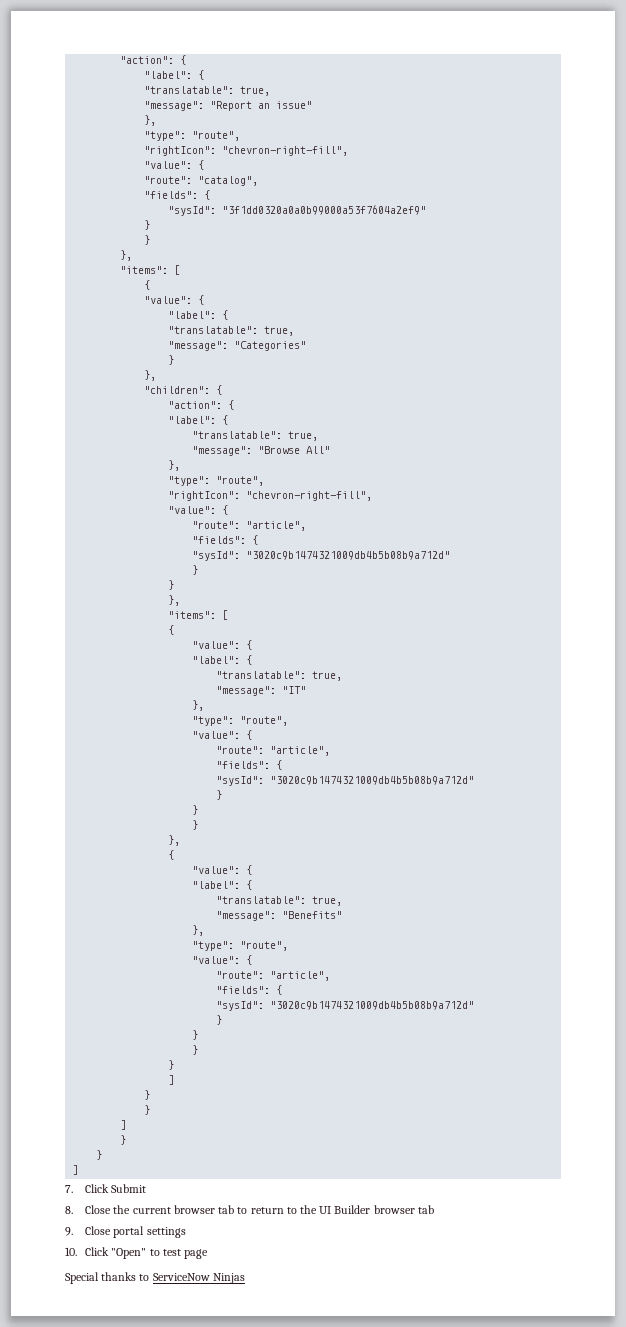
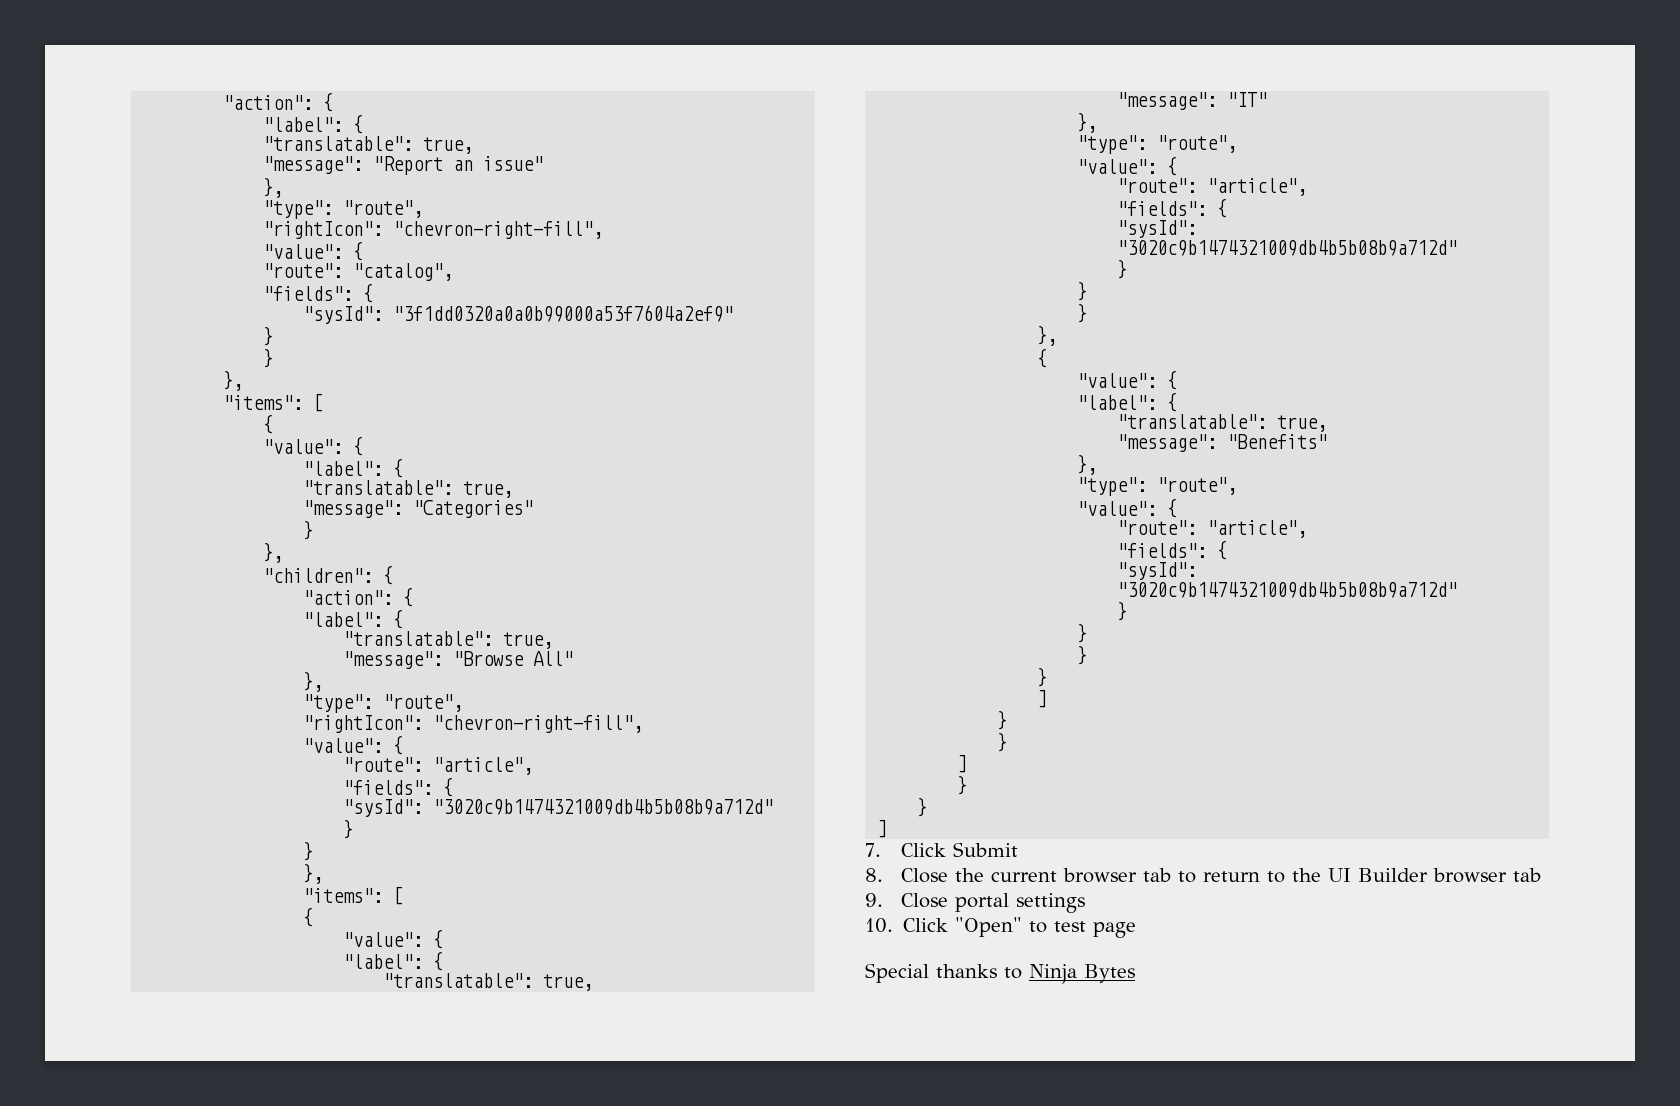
- Special thanks to ServiceNow Ninjas
+ Special thanks to Ninja Bytes

